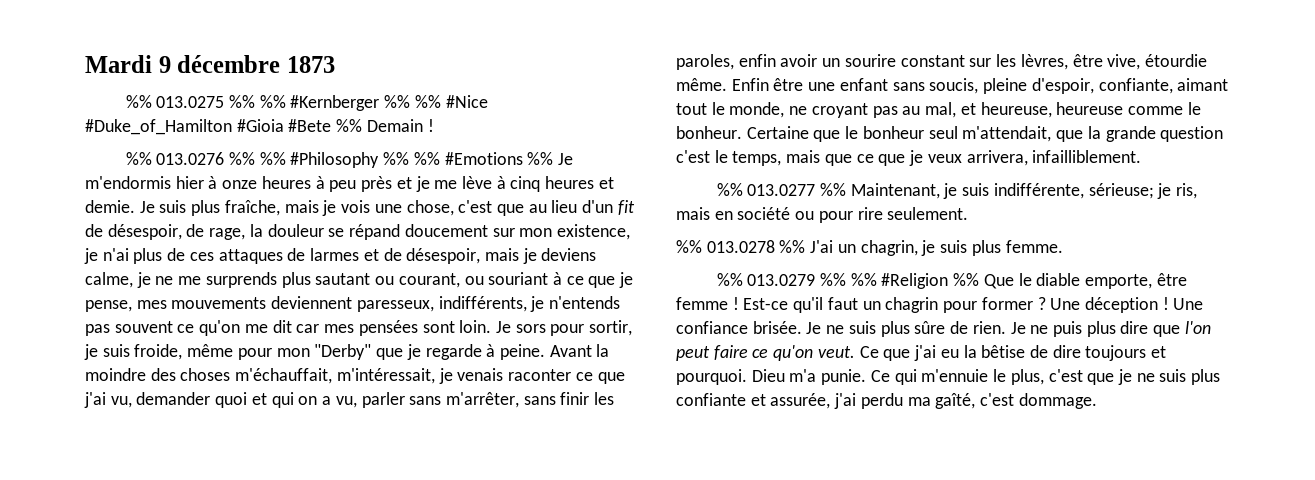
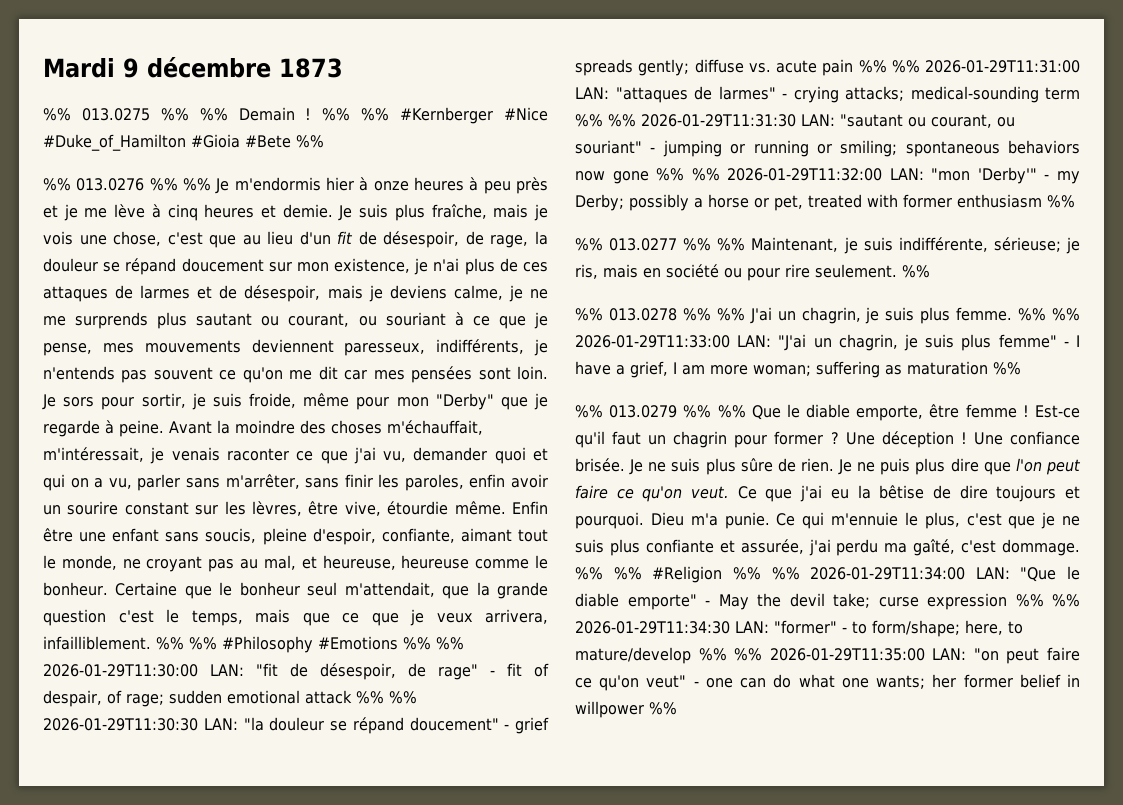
- %% 013.0275 %% %% #Kernberger %% %% #Nice #Duke_of_Hamilton #Gioia #Bete %% Demain !
+ %% 013.0275 %% %% Demain ! %% %% #Kernberger #Nice #Duke_of_Hamilton #Gioia #Bete %%
- %% 013.0276 %% %% #Philosophy %% %% #Emotions %% Je m'endormis hier à onze heures à peu près et je me lève à cinq heures et demie.
+ %% 013.0276 %% %% Je m'endormis hier à onze heures à peu près et je me lève à cinq heures et demie.
+ %% %% #Philosophy #Emotions %% %% 2026-01-29T11:30:00 LAN: "fit de désespoir, de rage" - fit of despair, of rage; sudden emotional attack %% %% 2026-01-29T11:30:30 LAN: "la douleur se répand doucement" - grief spreads gently; diffuse vs. acute pain %% %% 2026-01-29T11:31:00 LAN: "attaques de larmes" - crying attacks; medical-sounding term %% %% 2026-01-29T11:31:30 LAN: "sautant ou courant, ou souriant" - jumping or running or smiling; spontaneous behaviors now gone %% %% 2026-01-29T11:32:00 LAN: "mon 'Derby'" - my Derby; possibly a horse or pet, treated with former enthusiasm %%
- %% 013.0277 %% Maintenant, je suis indifférente, sérieuse; je ris, mais en société ou pour rire seulement.
+ %% 013.0277 %% %% Maintenant, je suis indifférente, sérieuse; je ris, mais en société ou pour rire seulement. %%
- %% 013.0278 %% J'ai un chagrin, je suis plus femme.
+ %% 013.0278 %% %% J'ai un chagrin, je suis plus femme. %% %% 2026-01-29T11:33:00 LAN: "J'ai un chagrin, je suis plus femme" - I have a grief, I am more woman; suffering as maturation %%
- %% 013.0279 %% %% #Religion %% Que le diable emporte, être femme !
+ %% 013.0279 %% %% Que le diable emporte, être femme !
+ %% %% #Religion %% %% 2026-01-29T11:34:00 LAN: "Que le diable emporte" - May the devil take; curse expression %% %% 2026-01-29T11:34:30 LAN: "former" - to form/shape; here, to mature/develop %% %% 2026-01-29T11:35:00 LAN: "on peut faire ce qu'on veut" - one can do what one wants; her former belief in willpower %%

